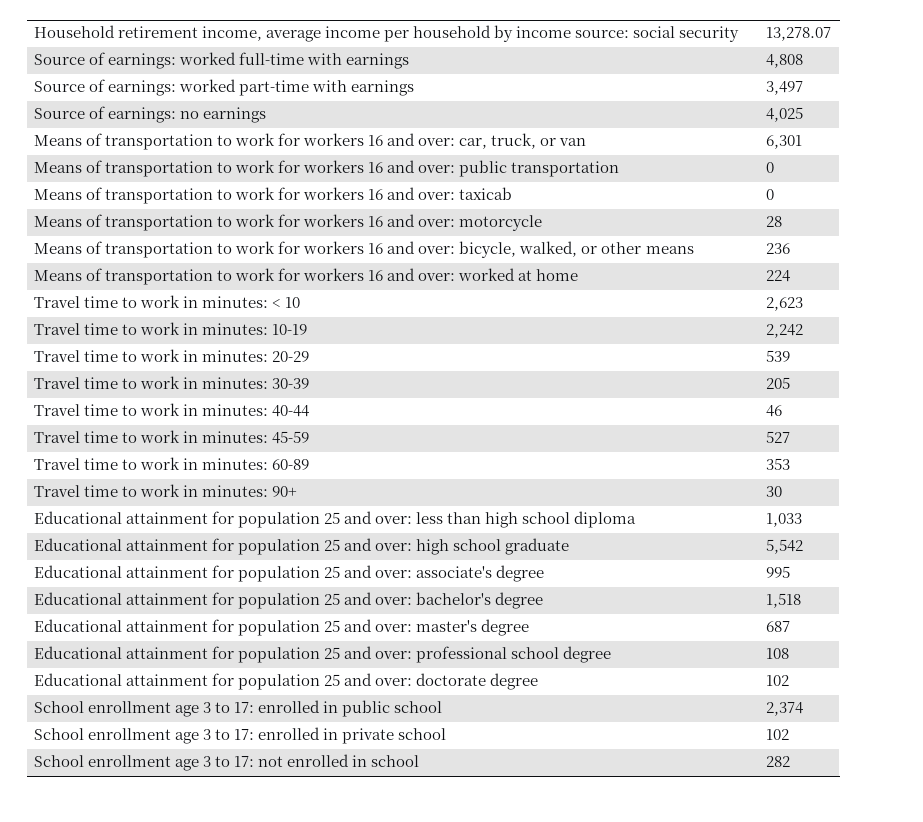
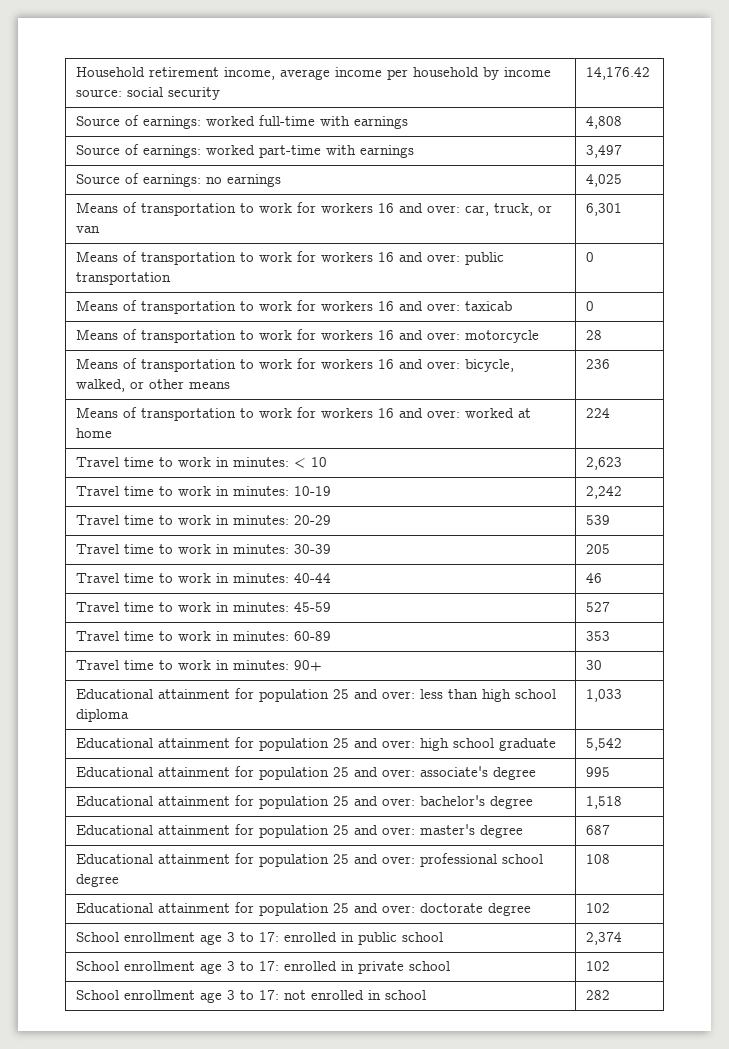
- Household retirement income, average income per household by income source: social security | 13,278.07
+ Household retirement income, average income per household by income source: social security | 14,176.42

